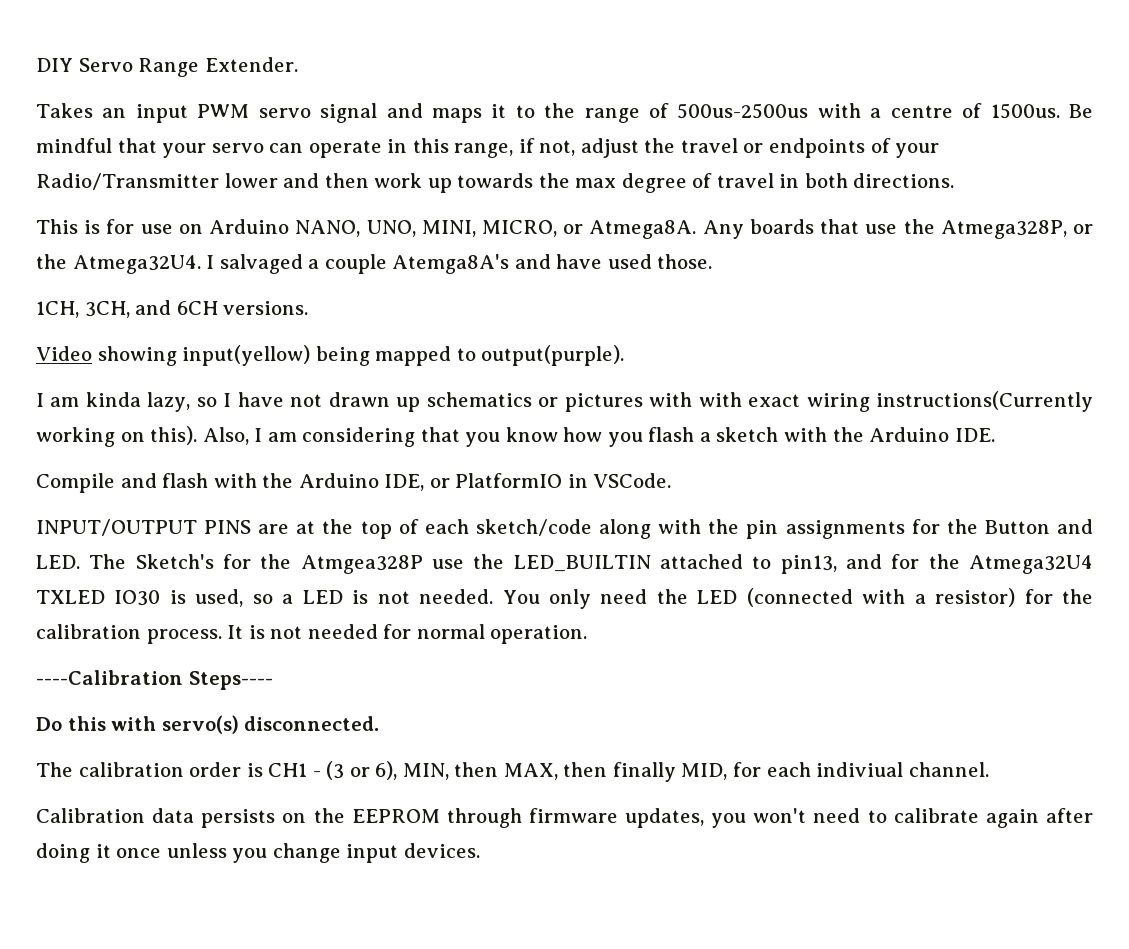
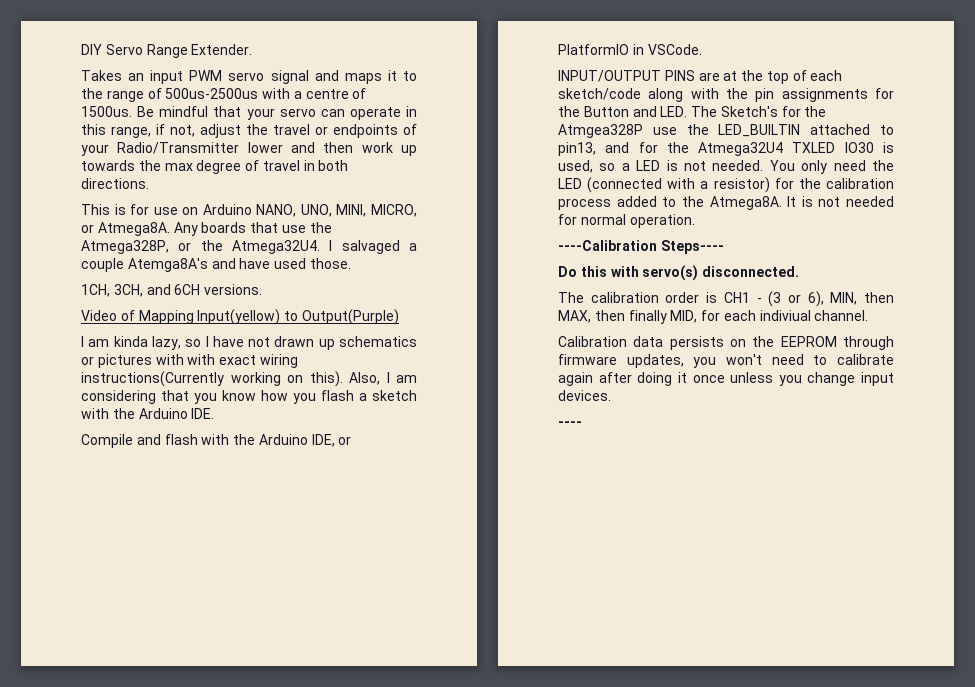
- Video showing input(yellow) being mapped to output(purple).
+ Video of Mapping Input(yellow) to Output(Purple)
- You only need the LED (connected with a resistor) for the calibration process.
+ You only need the LED (connected with a resistor) for the calibration process added to the Atmega8A.
+ ----

